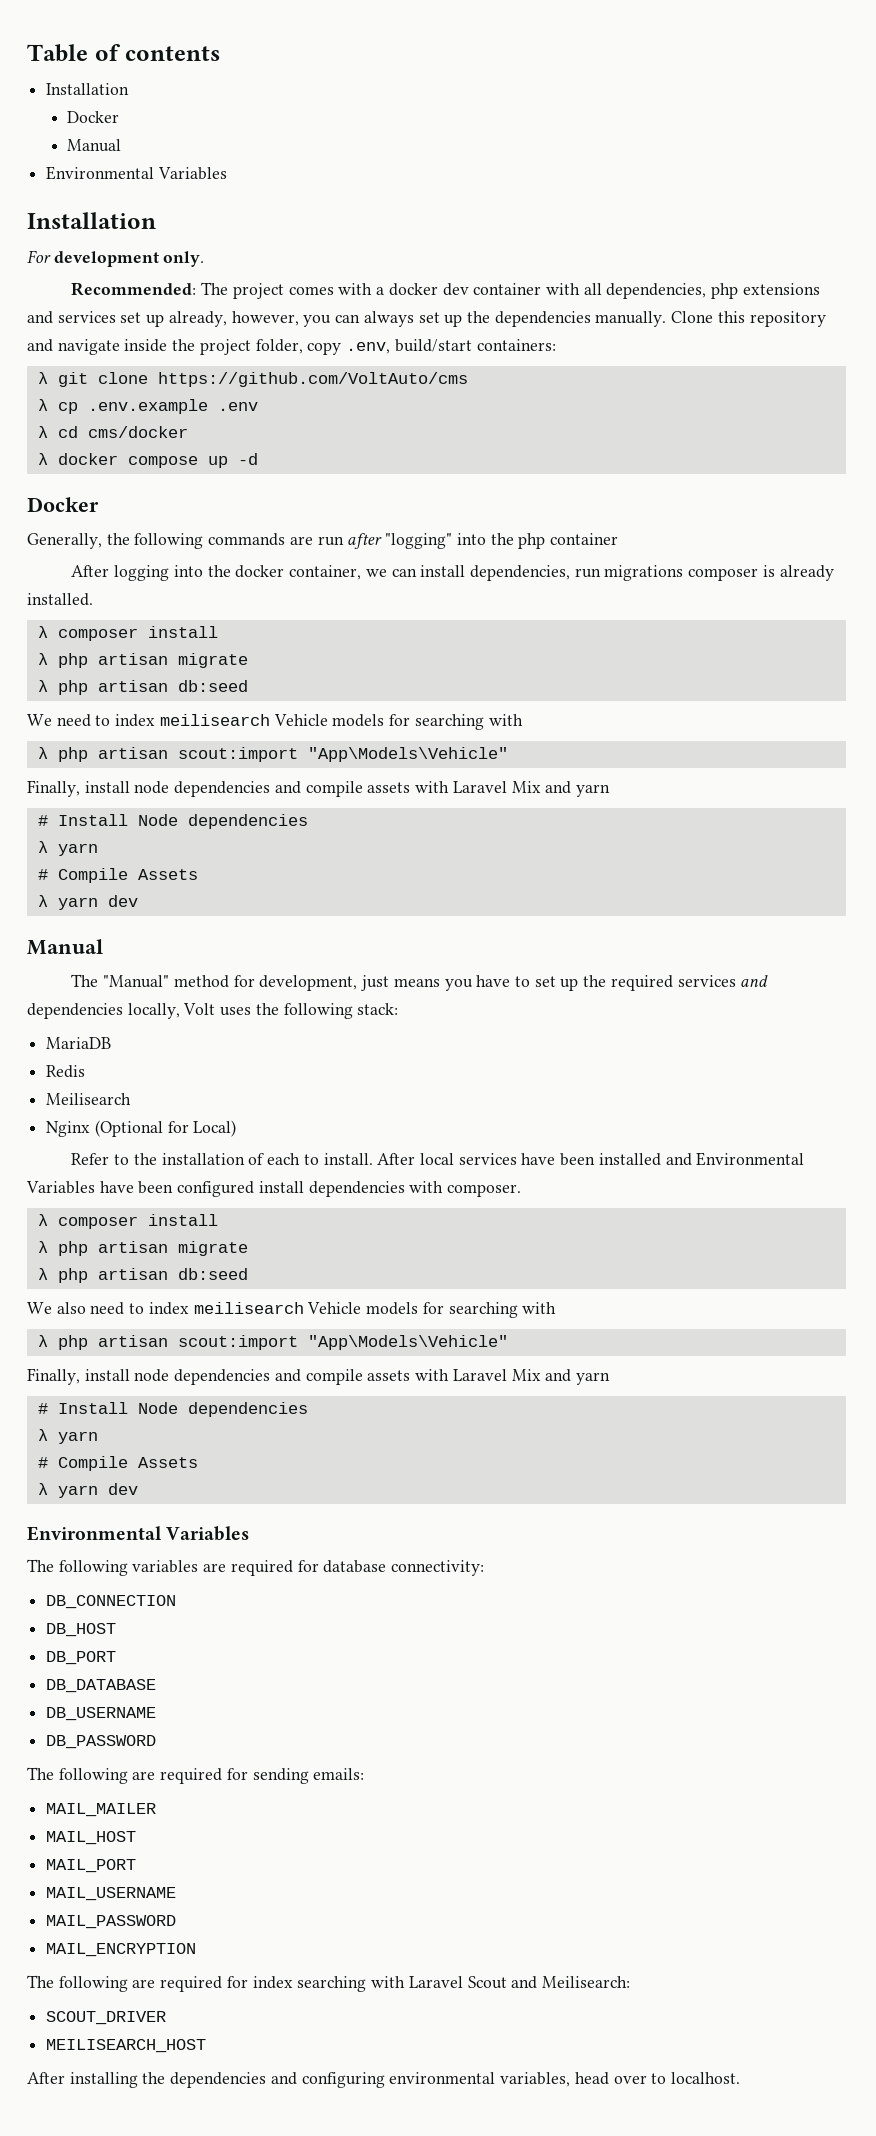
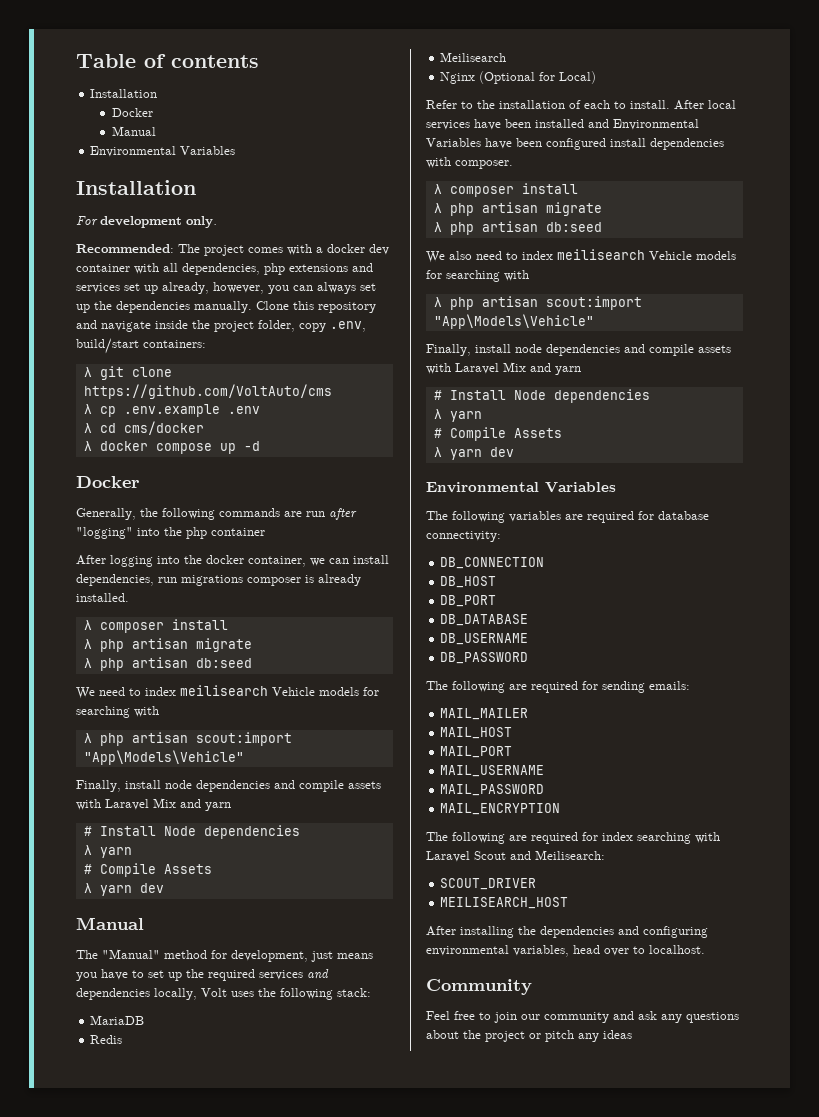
+ Community
+ Feel free to join our community and ask any questions about the project or pitch any ideas

